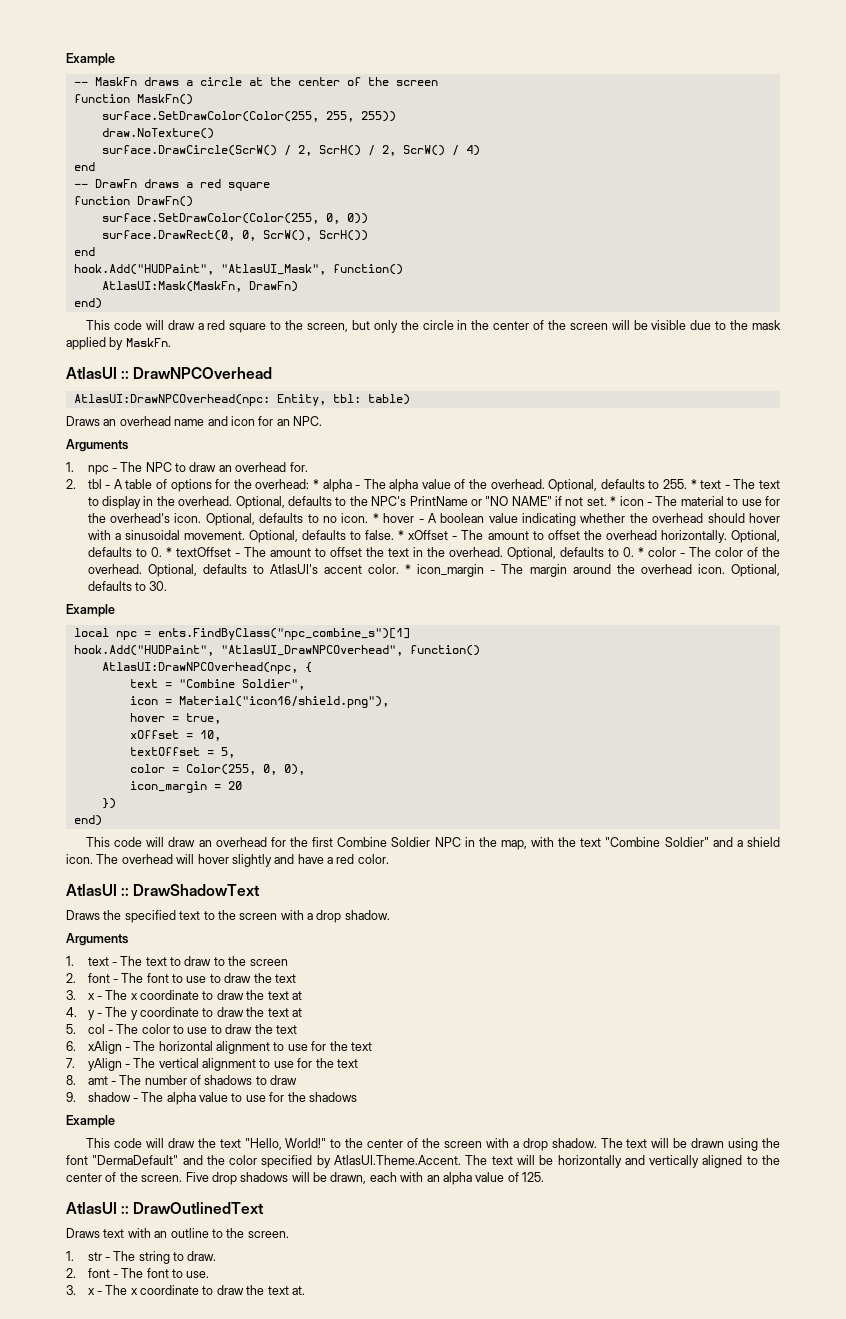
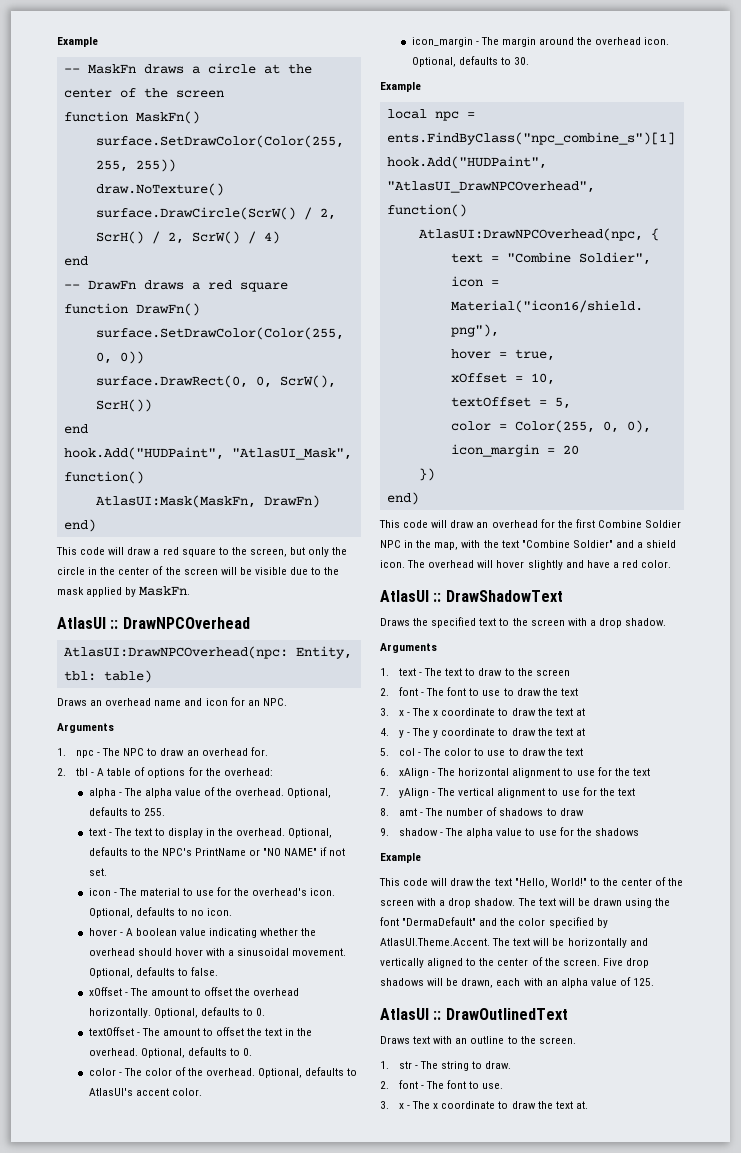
- 2. tbl - A table of options for the overhead: * alpha - The alpha value of the overhead.
+ 2. tbl - A table of options for the overhead:
+ alpha - The alpha value of the overhead.
- Optional, defaults to 255. * text - The text to display in the overhead.
+ Optional, defaults to 255.
+ text - The text to display in the overhead.
- Optional, defaults to the NPC's PrintName or "NO NAME" if not set. * icon - The material to use for the overhead's icon.
+ Optional, defaults to the NPC's PrintName or "NO NAME" if not set.
+ icon - The material to use for the overhead's icon.
- Optional, defaults to no icon. * hover - A boolean value indicating whether the overhead should hover with a sinusoidal movement.
+ Optional, defaults to no icon.
+ hover - A boolean value indicating whether the overhead should hover with a sinusoidal movement.
- Optional, defaults to false. * xOffset - The amount to offset the overhead horizontally. Optional, defaults to 0. * textOffset - The amount to offset the text in the overhead. Optional, defaults to 0. * color - The color of the overhead.
+ Optional, defaults to false.
+ xOffset - The amount to offset the overhead horizontally. Optional, defaults to 0.
+ textOffset - The amount to offset the text in the overhead. Optional, defaults to 0.
+ color - The color of the overhead.
- Optional, defaults to AtlasUI's accent color. * icon_margin - The margin around the overhead icon.
+ Optional, defaults to AtlasUI's accent color.
+ icon_margin - The margin around the overhead icon.

